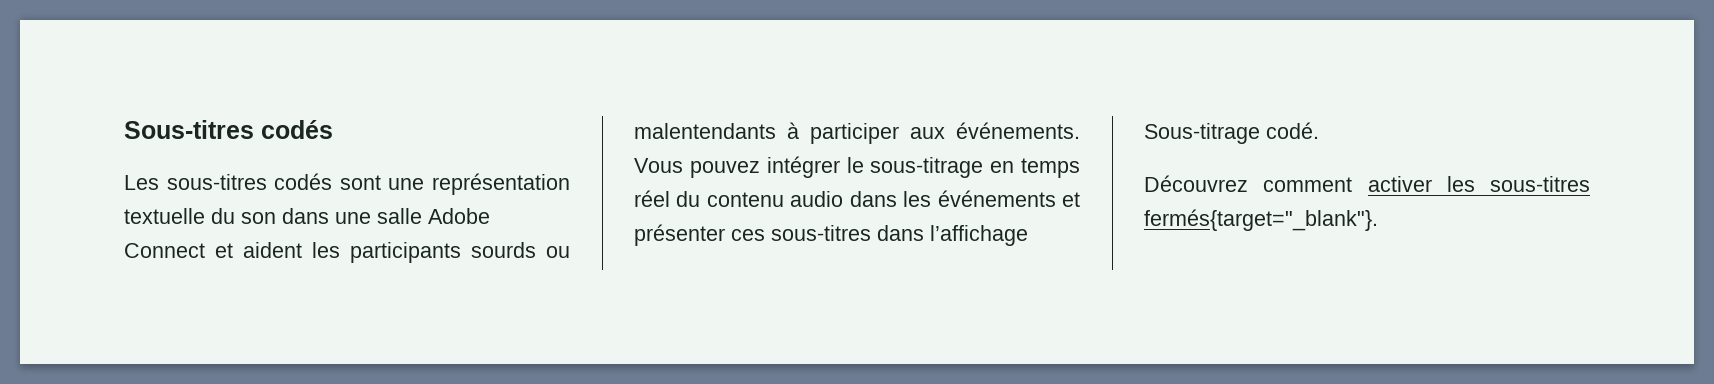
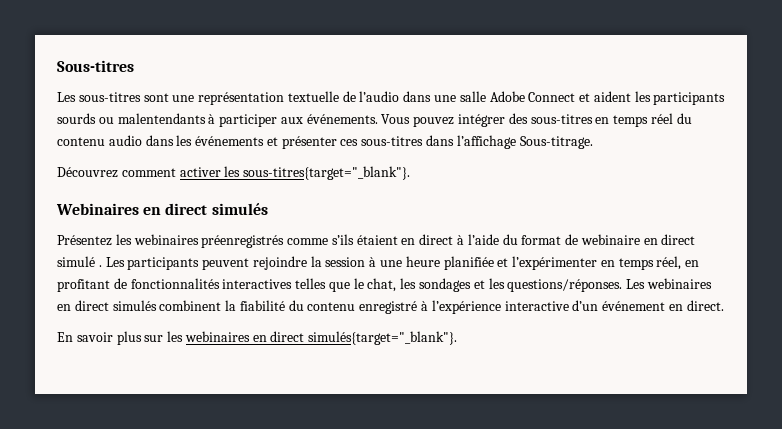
- Sous-titres codés
+ Sous-titres
- Les sous-titres codés sont une représentation textuelle du son dans une salle Adobe Connect et aident les participants sourds ou malentendants à participer aux événements.
+ Les sous-titres sont une représentation textuelle de l’audio dans une salle Adobe Connect et aident les participants sourds ou malentendants à participer aux événements.
- Vous pouvez intégrer le sous-titrage en temps réel du contenu audio dans les événements et présenter ces sous-titres dans l’affichage Sous-titrage codé.
+ Vous pouvez intégrer des sous-titres en temps réel du contenu audio dans les événements et présenter ces sous-titres dans l’affichage Sous-titrage.
- Découvrez comment activer les sous-titres fermés{target="_blank"}.
+ Découvrez comment activer les sous-titres{target="_blank"}.
+ Webinaires en direct simulés
+ Présentez les webinaires préenregistrés comme s’ils étaient en direct à l’aide du format de webinaire en direct simulé . Les participants peuvent rejoindre la session à une heure planifiée et l’expérimenter en temps réel, en profitant de fonctionnalités interactives telles que le chat, les sondages et les questions/réponses. Les webinaires en direct simulés combinent la fiabilité du contenu enregistré à l’expérience interactive d’un événement en direct.
+ En savoir plus sur les webinaires en direct simulés{target="_blank"}.

